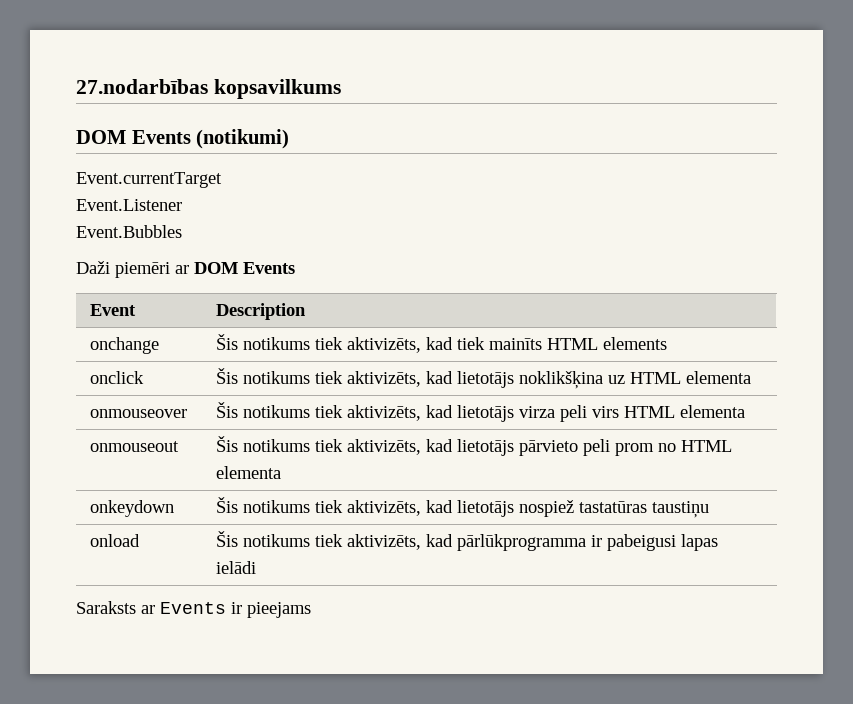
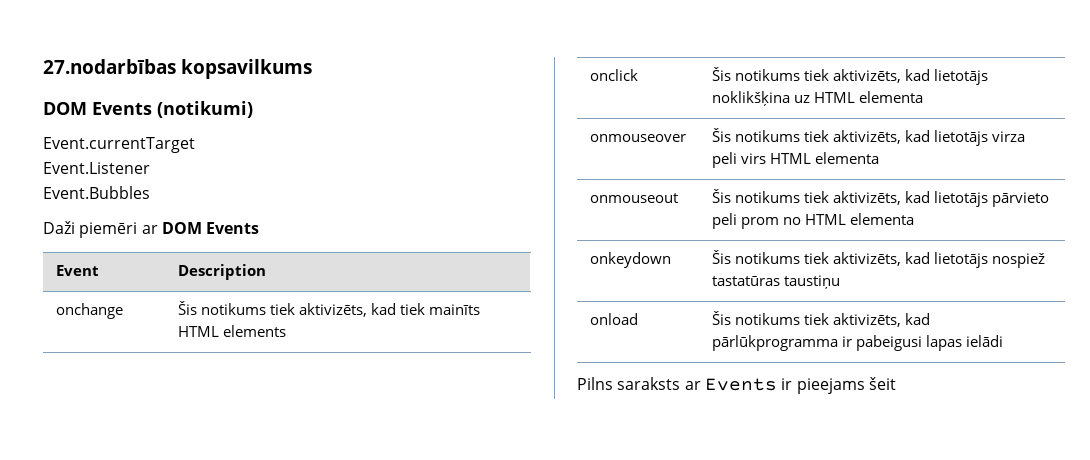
- Saraksts ar Events ir pieejams
+ Pilns saraksts ar Events ir pieejams šeit

